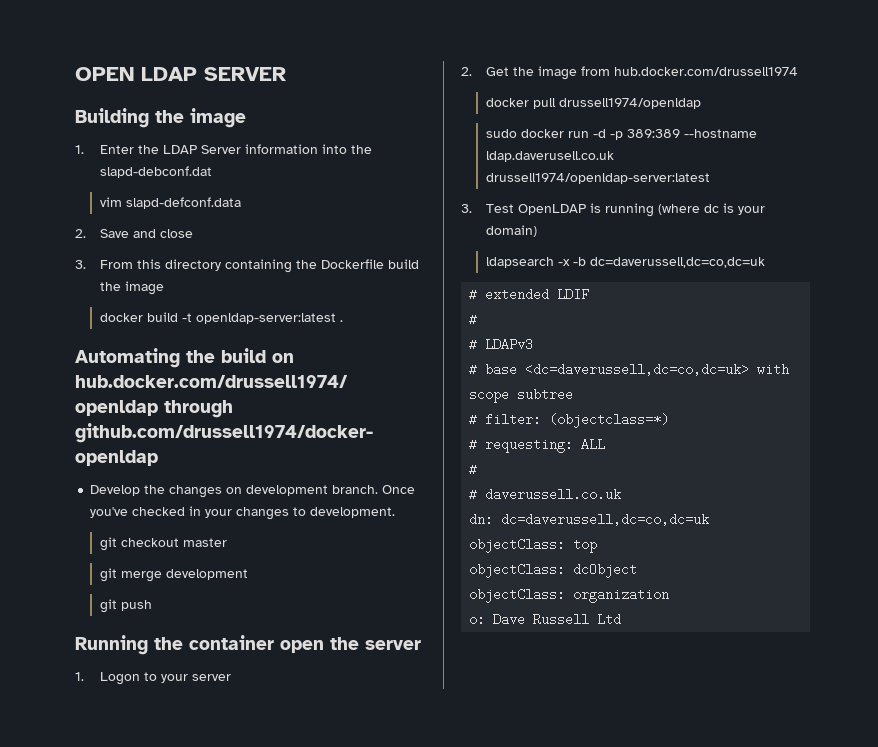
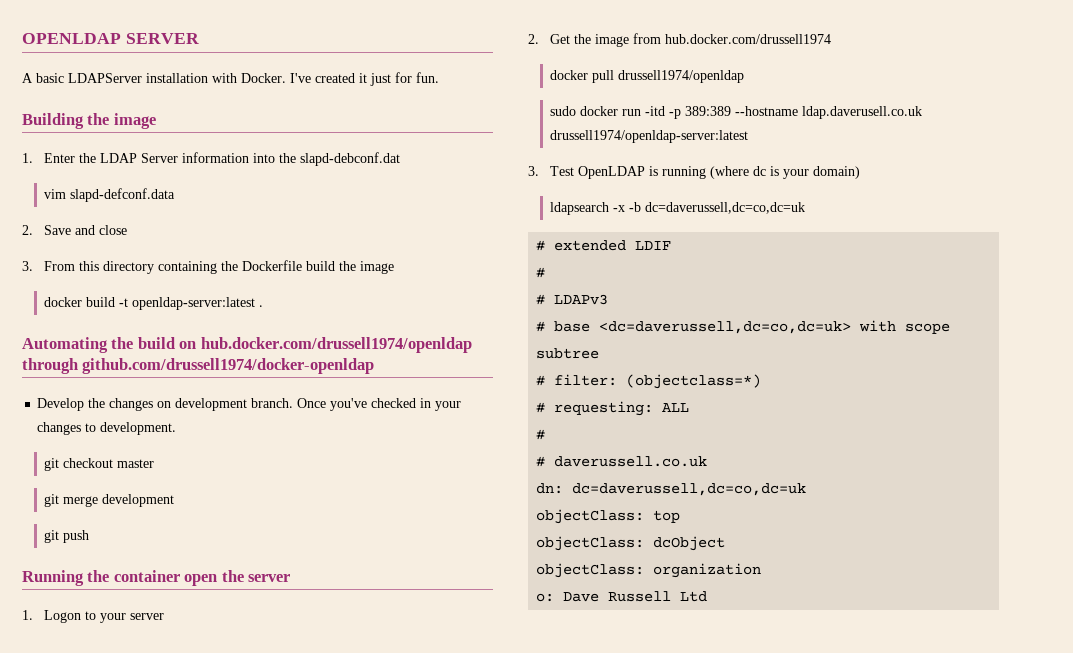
- OPEN LDAP SERVER
+ OPENLDAP SERVER
+ A basic LDAPServer installation with Docker. I've created it just for fun.
- sudo docker run -d -p 389:389 --hostname ldap.daverusell.co.uk drussell1974/openldap-server:latest
+ sudo docker run -itd -p 389:389 --hostname ldap.daverusell.co.uk drussell1974/openldap-server:latest

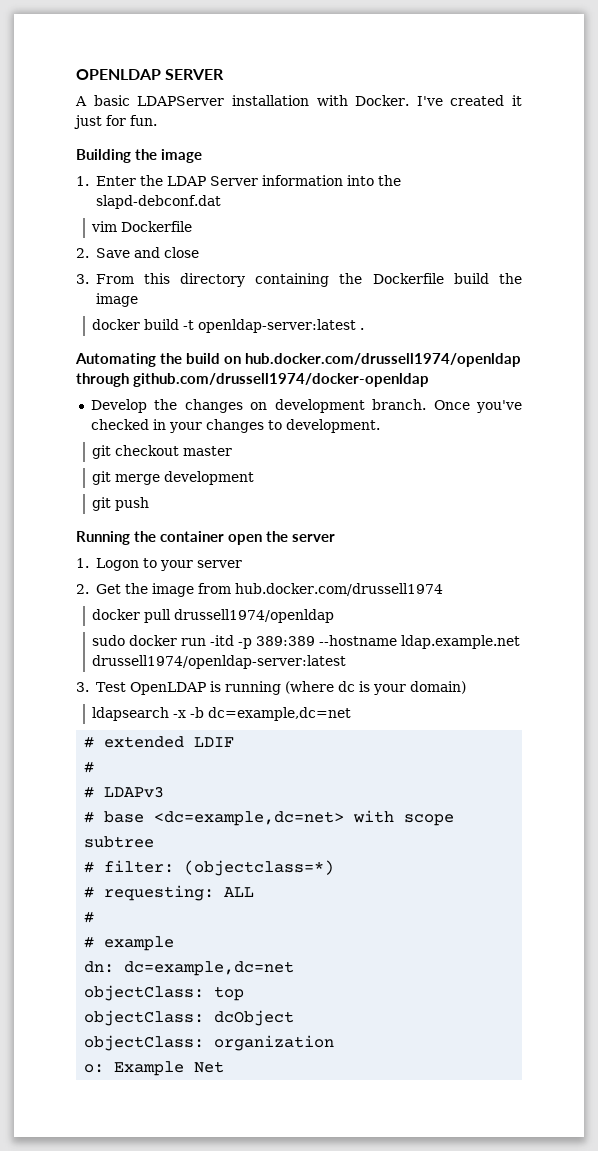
- vim slapd-defconf.data
+ vim Dockerfile
- sudo docker run -itd -p 389:389 --hostname ldap.daverusell.co.uk drussell1974/openldap-server:latest
+ sudo docker run -itd -p 389:389 --hostname ldap.example.net drussell1974/openldap-server:latest
- ldapsearch -x -b dc=daverussell,dc=co,dc=uk
+ ldapsearch -x -b dc=example,dc=net
- # base <dc=daverussell,dc=co,dc=uk> with scope subtree
+ # base <dc=example,dc=net> with scope subtree
- # daverussell.co.uk
+ # example
- dn: dc=daverussell,dc=co,dc=uk
+ dn: dc=example,dc=net
- o: Dave Russell Ltd
+ o: Example Net

